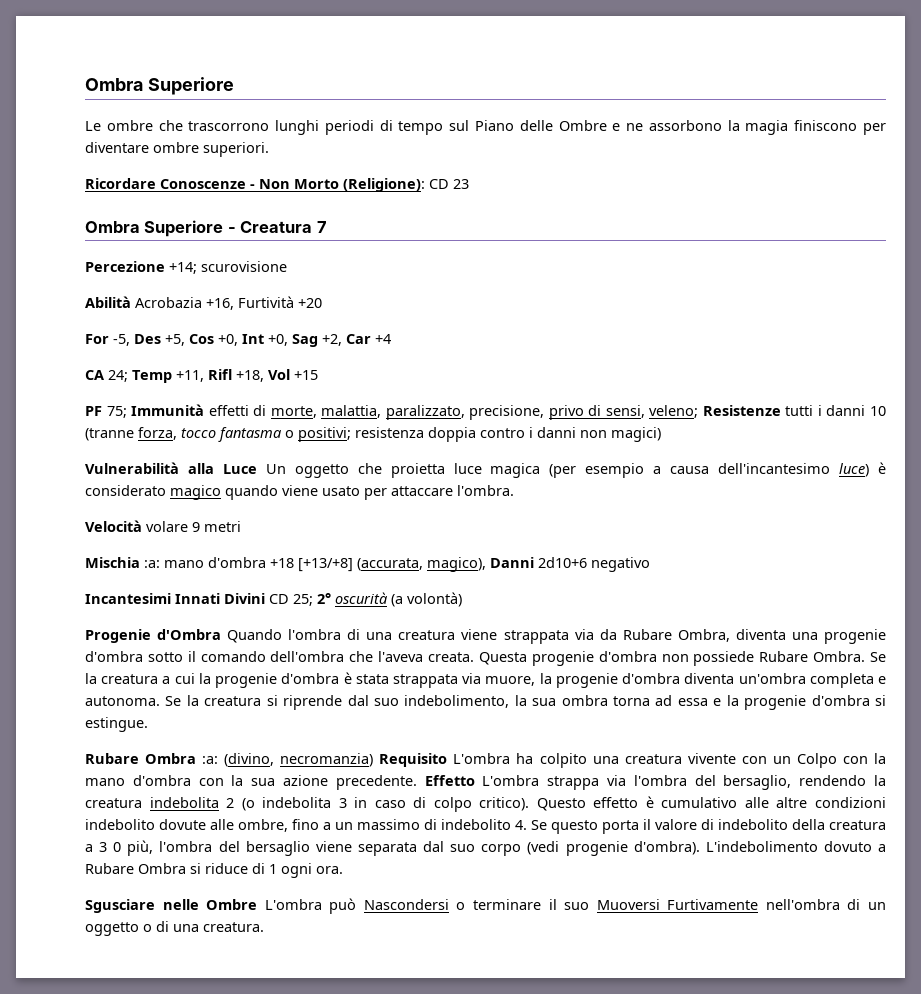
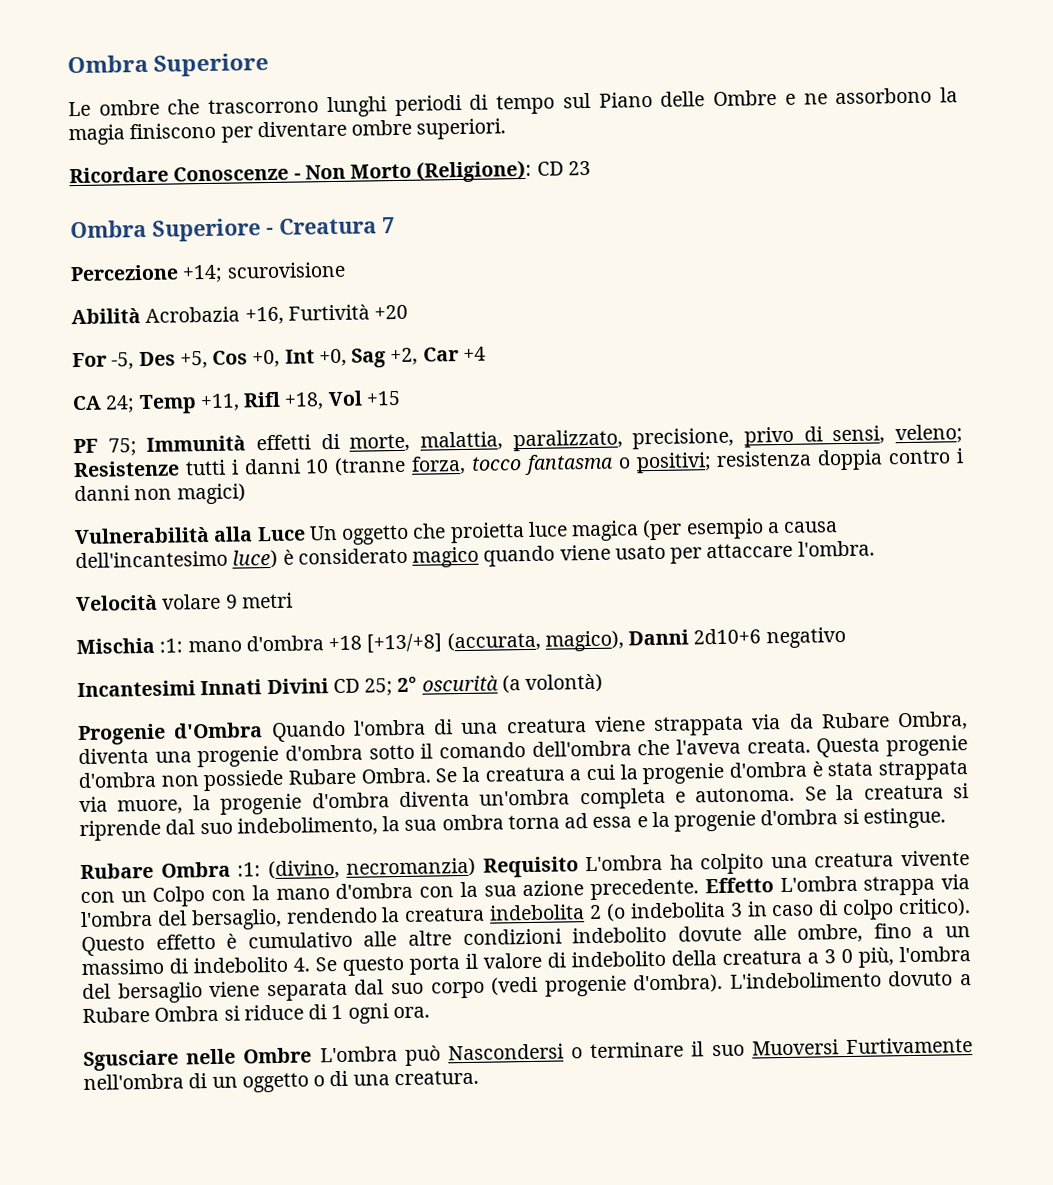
- Mischia :a: mano d'ombra +18 [+13/+8] (accurata, magico), Danni 2d10+6 negativo
+ Mischia :1: mano d'ombra +18 [+13/+8] (accurata, magico), Danni 2d10+6 negativo
- Rubare Ombra :a: (divino, necromanzia) Requisito L'ombra ha colpito una creatura vivente con un Colpo con la mano d'ombra con la sua azione precedente.
+ Rubare Ombra :1: (divino, necromanzia) Requisito L'ombra ha colpito una creatura vivente con un Colpo con la mano d'ombra con la sua azione precedente.

